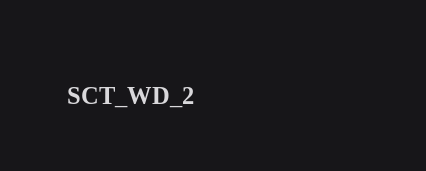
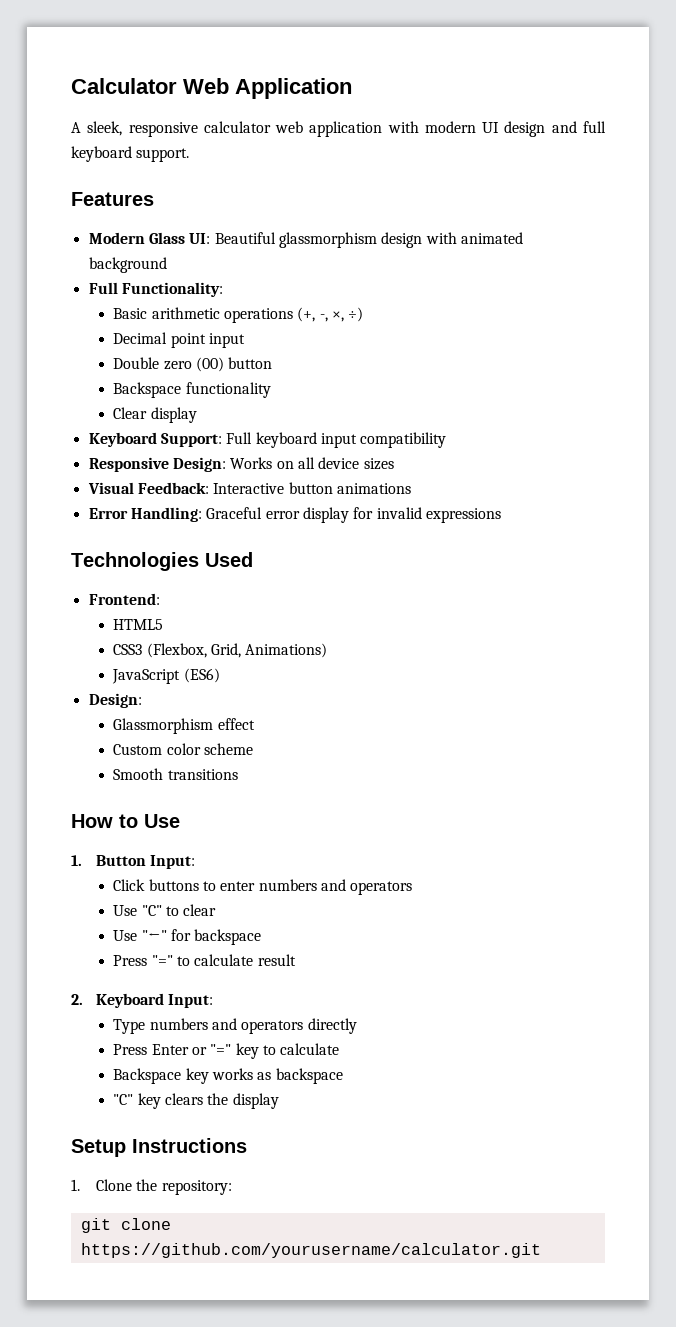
- SCT_WD_2
+ Calculator Web Application
+ A sleek, responsive calculator web application with modern UI design and full keyboard support.
+ Features
+ Modern Glass UI: Beautiful glassmorphism design with animated background
+ Full Functionality:
+ Basic arithmetic operations (+, -, ×, ÷)
+ Decimal point input
+ Double zero (00) button
+ Backspace functionality
+ Clear display
+ Keyboard Support: Full keyboard input compatibility
+ Responsive Design: Works on all device sizes
+ Visual Feedback: Interactive button animations
+ Error Handling: Graceful error display for invalid expressions
+ Technologies Used
+ Frontend:
+ HTML5
+ CSS3 (Flexbox, Grid, Animations)
+ JavaScript (ES6)
+ Design:
+ Glassmorphism effect
+ Custom color scheme
+ Smooth transitions
+ How to Use
+ 1. Button Input:
+ Click buttons to enter numbers and operators
+ Use "C" to clear
+ Use "←" for backspace
+ Press "=" to calculate result
+ 2. Keyboard Input:
+ Type numbers and operators directly
+ Press Enter or "=" key to calculate
+ Backspace key works as backspace
+ "C" key clears the display
+ Setup Instructions
+ 1. Clone the repository:
+ git clone https://github.com/yourusername/calculator.git

